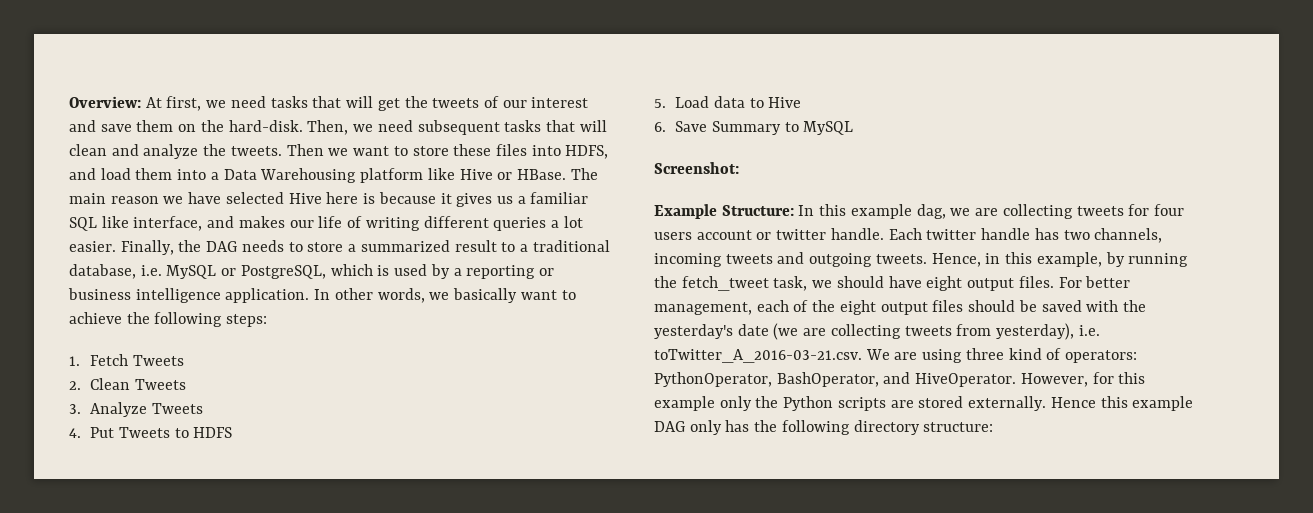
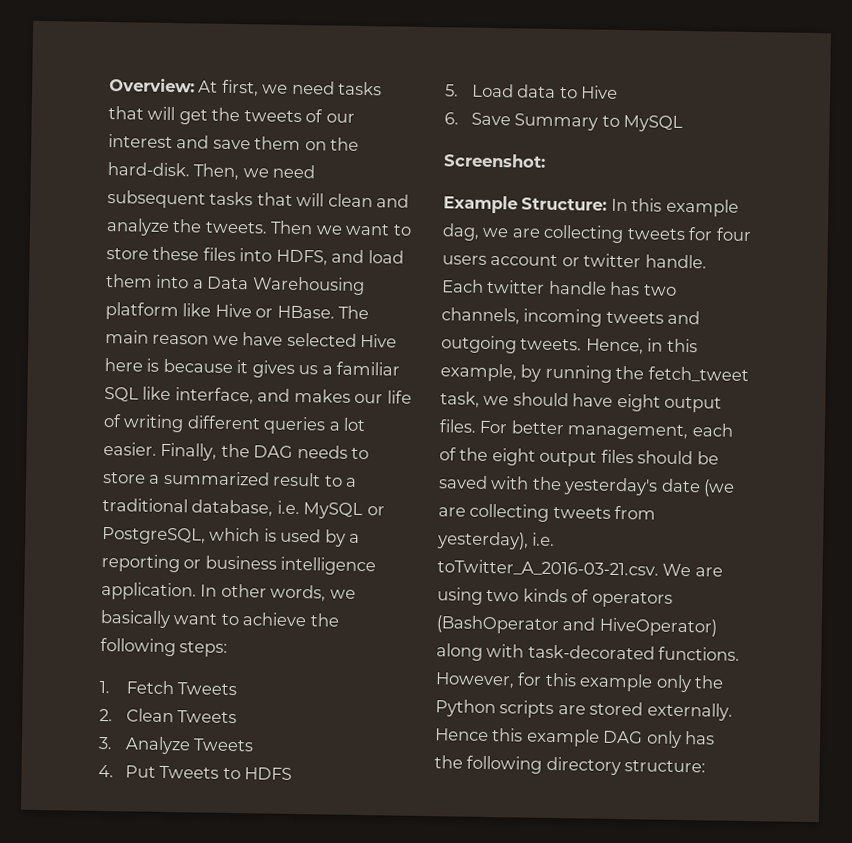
- For better management, each of the eight output files should be saved with the yesterday's date (we are collecting tweets from yesterday), i.e. toTwitter_A_2016-03-21.csv. We are using three kind of operators: PythonOperator, BashOperator, and HiveOperator.
+ For better management, each of the eight output files should be saved with the yesterday's date (we are collecting tweets from yesterday), i.e. toTwitter_A_2016-03-21.csv. We are using two kinds of operators (BashOperator and HiveOperator) along with task-decorated functions.

